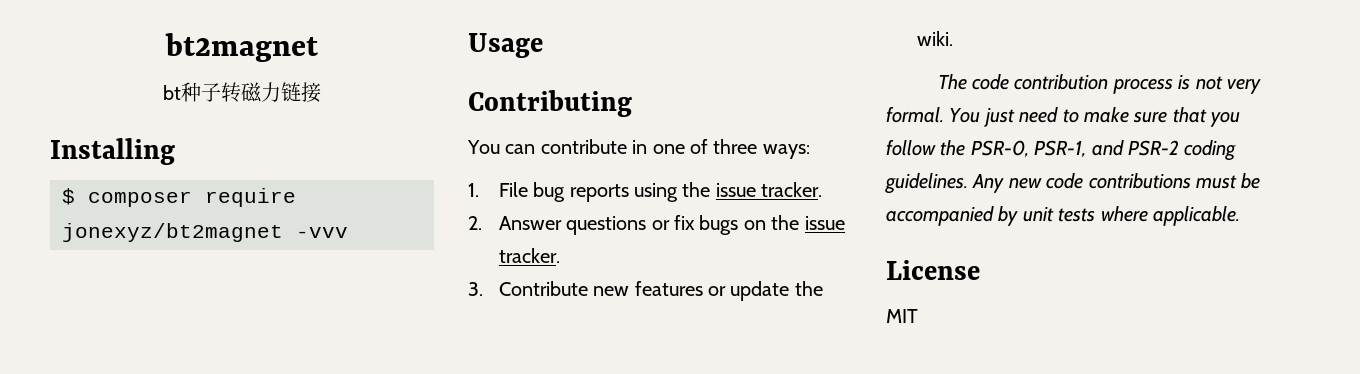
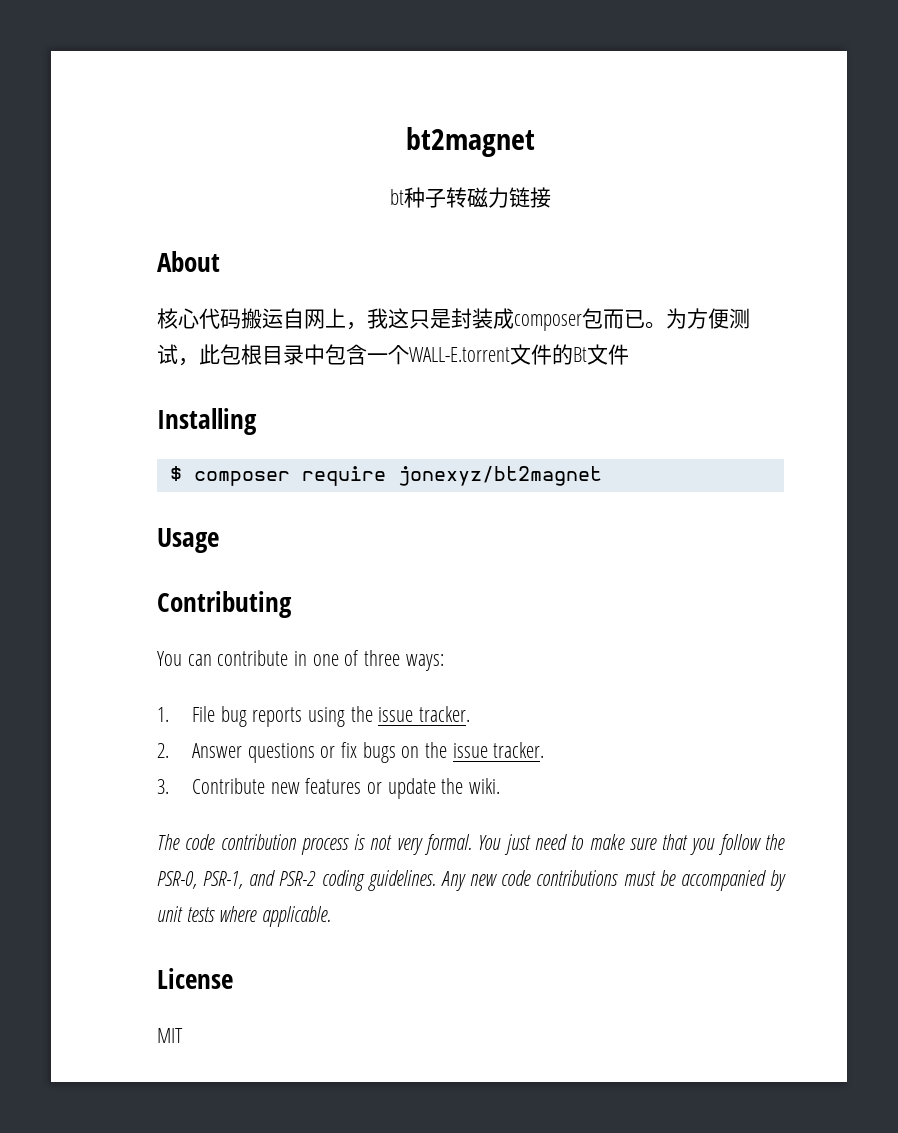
+ About
+ 核心代码搬运自网上，我这只是封装成composer包而已。为方便测试，此包根目录中包含一个WALL-E.torrent文件的Bt文件
- $ composer require jonexyz/bt2magnet -vvv
+ $ composer require jonexyz/bt2magnet

